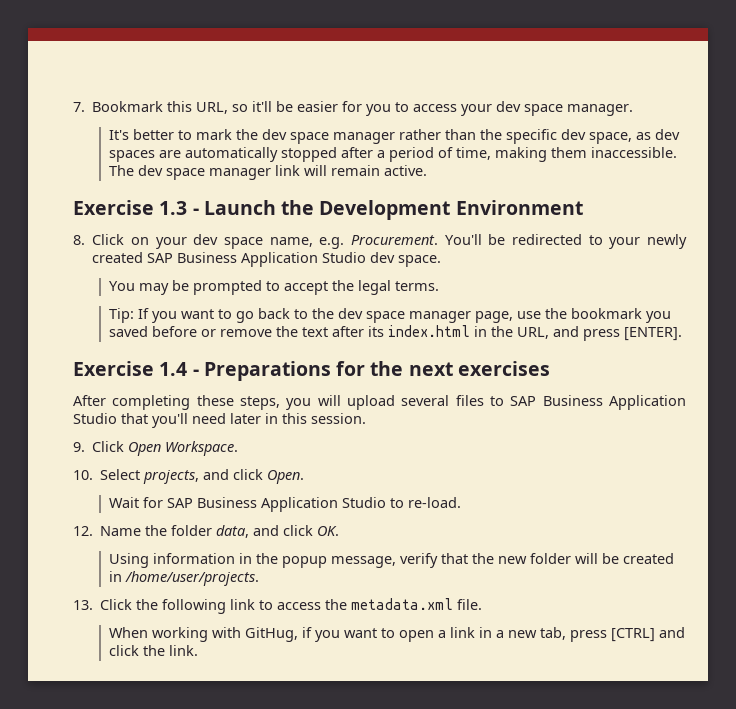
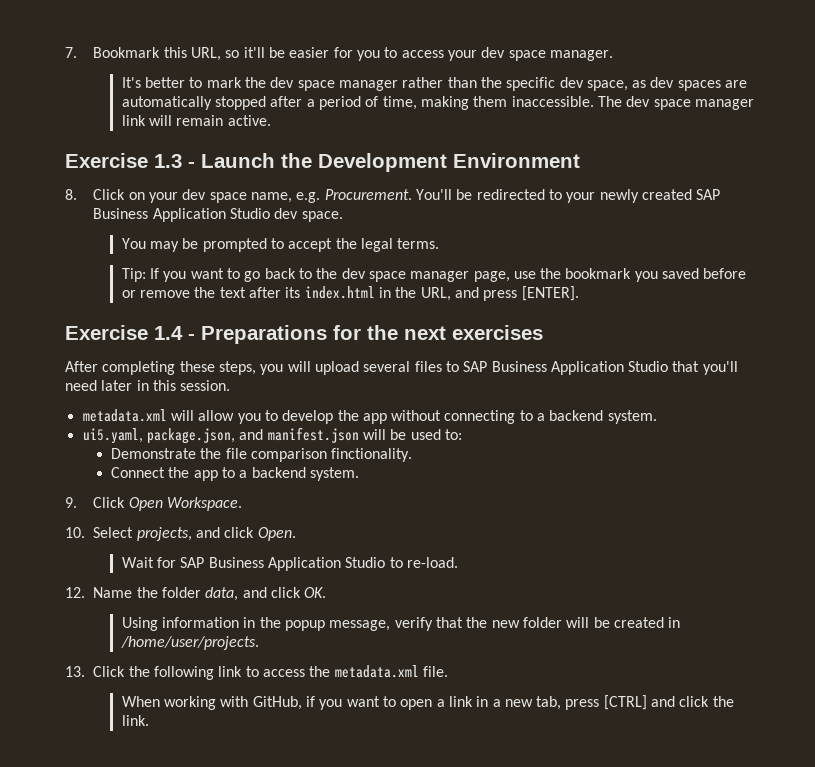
+ metadata.xml will allow you to develop the app without connecting to a backend system.
+ ui5.yaml, package.json, and manifest.json will be used to:
+ Demonstrate the file comparison finctionality.
+ Connect the app to a backend system.
- When working with GitHug, if you want to open a link in a new tab, press [CTRL] and click the link.
+ When working with GitHub, if you want to open a link in a new tab, press [CTRL] and click the link.

